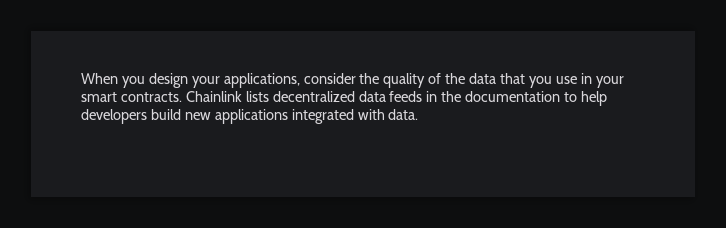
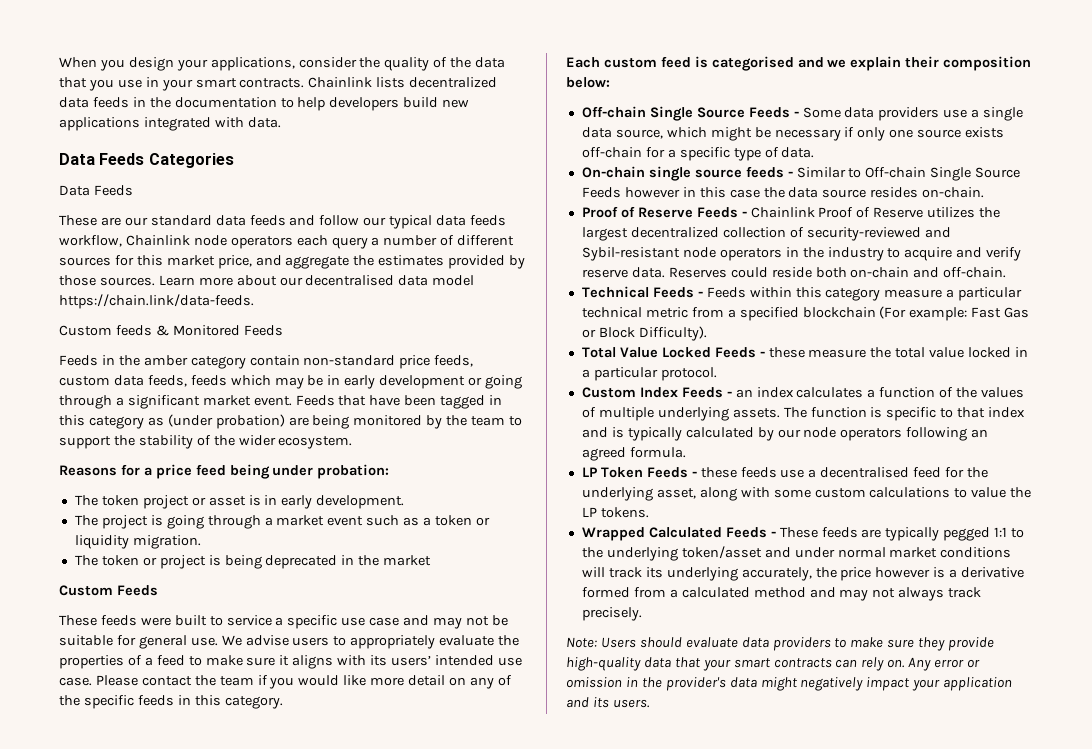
+ Data Feeds Categories
+ Data Feeds
+ These are our standard data feeds and follow our typical data feeds workflow, Chainlink node operators each query a number of different sources for this market price, and aggregate the estimates provided by those sources. Learn more about our decentralised data model https://chain.link/data-feeds.
+ Custom feeds & Monitored Feeds
+ Feeds in the amber category contain non-standard price feeds, custom data feeds, feeds which may be in early development or going through a significant market event. Feeds that have been tagged in this category as (under probation) are being monitored by the team to support the stability of the wider ecosystem.
+ Reasons for a price feed being under probation:
+ The token project or asset is in early development.
+ The project is going through a market event such as a token or liquidity migration.
+ The token or project is being deprecated in the market
+ Custom Feeds
+ These feeds were built to service a specific use case and may not be suitable for general use. We advise users to appropriately evaluate the properties of a feed to make sure it aligns with its users’ intended use case. Please contact the team if you would like more detail on any of the specific feeds in this category.
+ Each custom feed is categorised and we explain their composition below:
+ Off-chain Single Source Feeds - Some data providers use a single data source, which might be necessary if only one source exists off-chain for a specific type of data.
+ On-chain single source feeds - Similar to Off-chain Single Source Feeds however in this case the data source resides on-chain.
+ Proof of Reserve Feeds - Chainlink Proof of Reserve utilizes the largest decentralized collection of security-reviewed and Sybil-resistant node operators in the industry to acquire and verify reserve data. Reserves could reside both on-chain and off-chain.
+ Technical Feeds - Feeds within this category measure a particular technical metric from a specified blockchain (For example: Fast Gas or Block Difficulty).
+ Total Value Locked Feeds - these measure the total value locked in a particular protocol.
+ Custom Index Feeds - an index calculates a function of the values of multiple underlying assets. The function is specific to that index and is typically calculated by our node operators following an agreed formula.
+ LP Token Feeds - these feeds use a decentralised feed for the underlying asset, along with some custom calculations to value the LP tokens.
+ Wrapped Calculated Feeds - These feeds are typically pegged 1:1 to the underlying token/asset and under normal market conditions will track its underlying accurately, the price however is a derivative formed from a calculated method and may not always track precisely.
+ Note: Users should evaluate data providers to make sure they provide high-quality data that your smart contracts can rely on. Any error or omission in the provider's data might negatively impact your application and its users.

